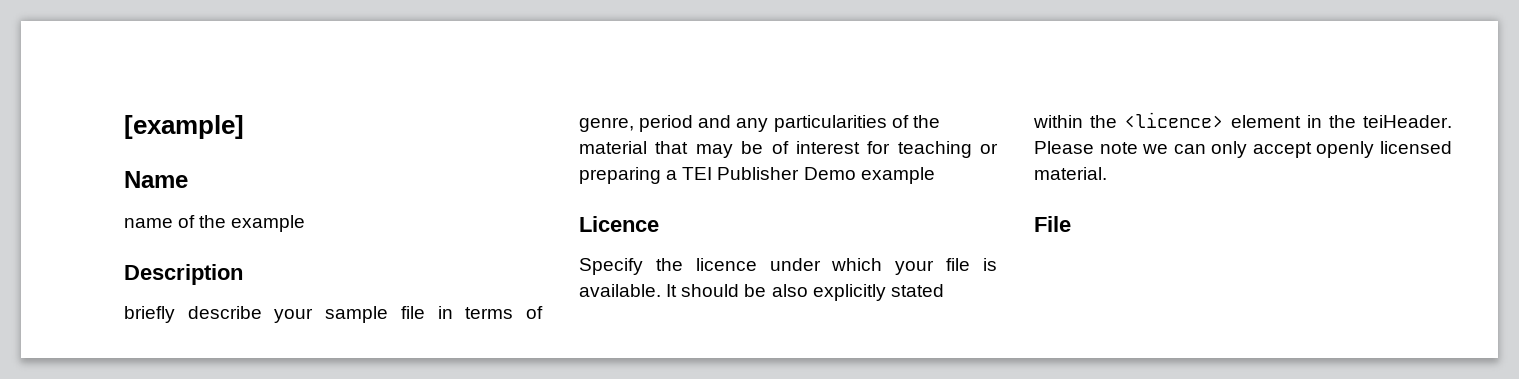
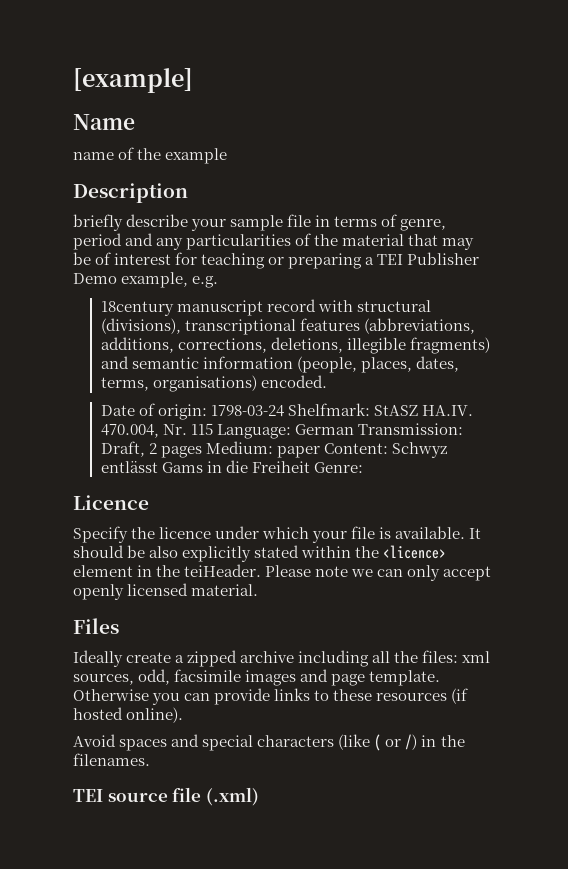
- briefly describe your sample file in terms of genre, period and any particularities of the material that may be of interest for teaching or preparing a TEI Publisher Demo example
+ briefly describe your sample file in terms of genre, period and any particularities of the material that may be of interest for teaching or preparing a TEI Publisher Demo example, e.g.
+ 18century manuscript record with structural (divisions), transcriptional features (abbreviations, additions, corrections, deletions, illegible fragments) and semantic information (people, places, dates, terms, organisations) encoded.
+ Date of origin: 1798-03-24 Shelfmark: StASZ HA.IV. 470.004, Nr. 115 Language: German Transmission: Draft, 2 pages Medium: paper Content: Schwyz entlässt Gams in die Freiheit Genre:
- File
+ Files
+ Ideally create a zipped archive including all the files: xml sources, odd, facsimile images and page template. Otherwise you can provide links to these resources (if hosted online).
+ Avoid spaces and special characters (like ( or /) in the filenames.
+ TEI source file (.xml)

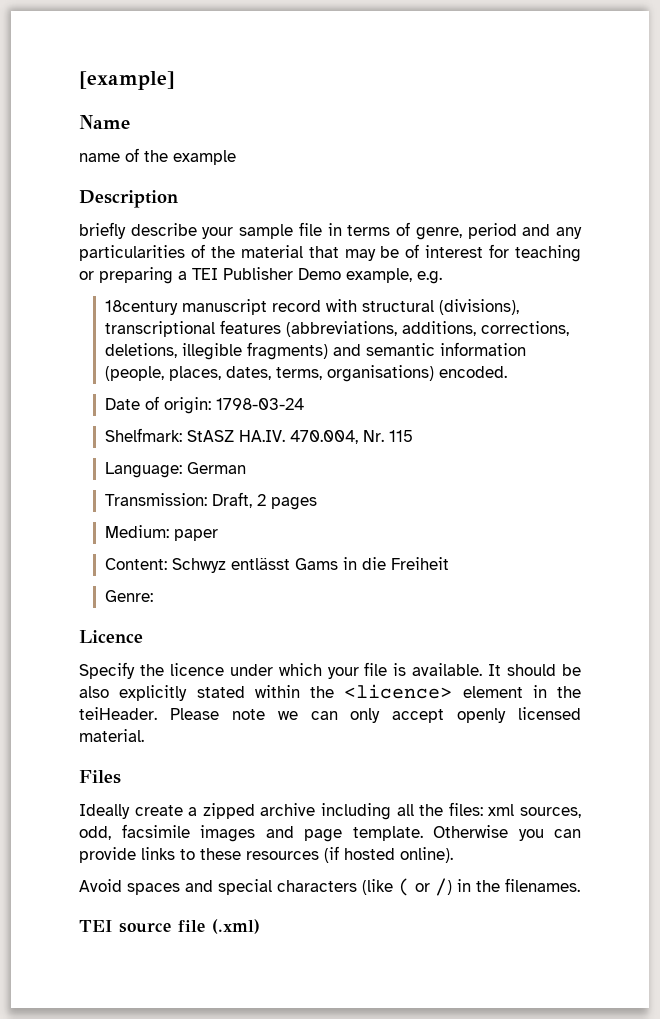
- Date of origin: 1798-03-24 Shelfmark: StASZ HA.IV. 470.004, Nr. 115 Language: German Transmission: Draft, 2 pages Medium: paper Content: Schwyz entlässt Gams in die Freiheit Genre:
+ Date of origin: 1798-03-24
+ Shelfmark: StASZ HA.IV. 470.004, Nr. 115
+ Language: German
+ Transmission: Draft, 2 pages
+ Medium: paper
+ Content: Schwyz entlässt Gams in die Freiheit
+ Genre:

